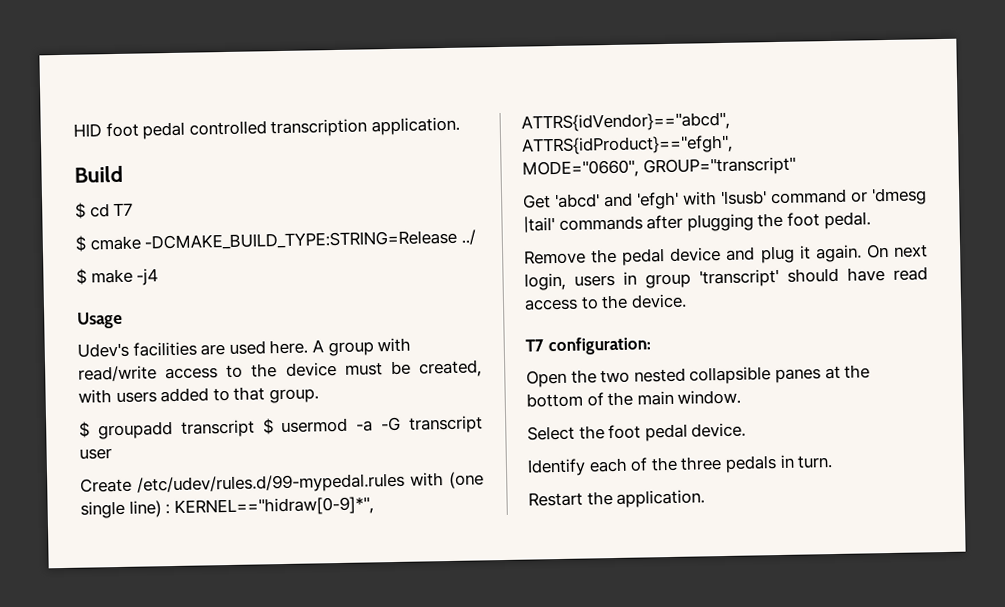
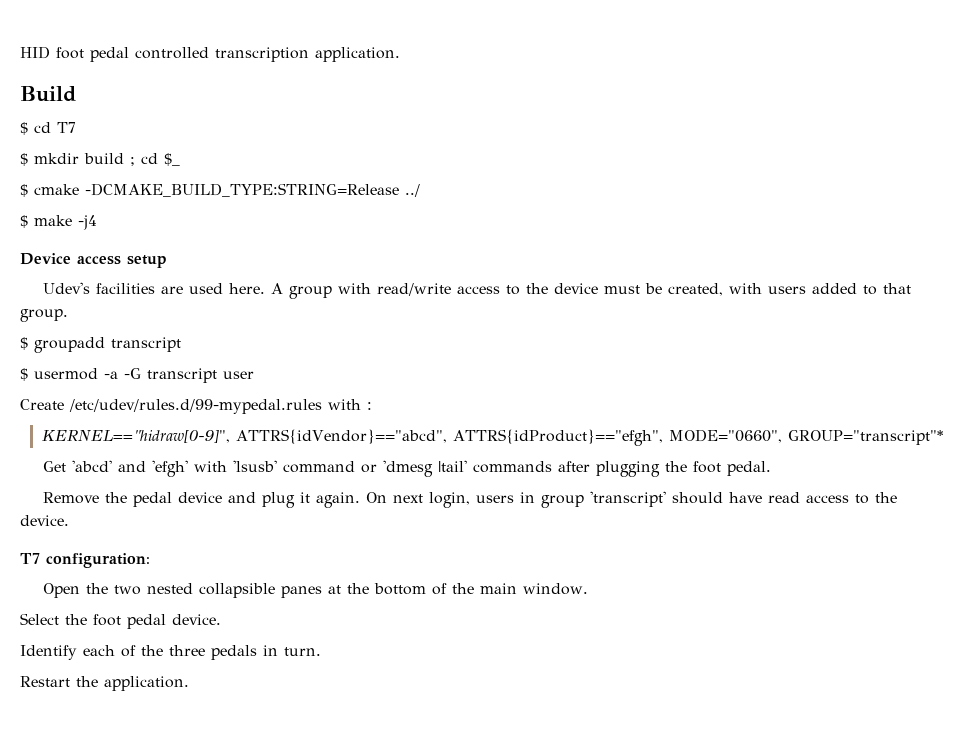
+ $ mkdir build ; cd $_
- Usage
+ Device access setup
- $ groupadd transcript $ usermod -a -G transcript user
+ $ groupadd transcript
+ $ usermod -a -G transcript user
- Create /etc/udev/rules.d/99-mypedal.rules with (one single line) : KERNEL=="hidraw[0-9]*", ATTRS{idVendor}=="abcd", ATTRS{idProduct}=="efgh",
- MODE="0660", GROUP="transcript"
+ Create /etc/udev/rules.d/99-mypedal.rules with :
+ KERNEL=="hidraw[0-9]", ATTRS{idVendor}=="abcd", ATTRS{idProduct}=="efgh", MODE="0660", GROUP="transcript"*

